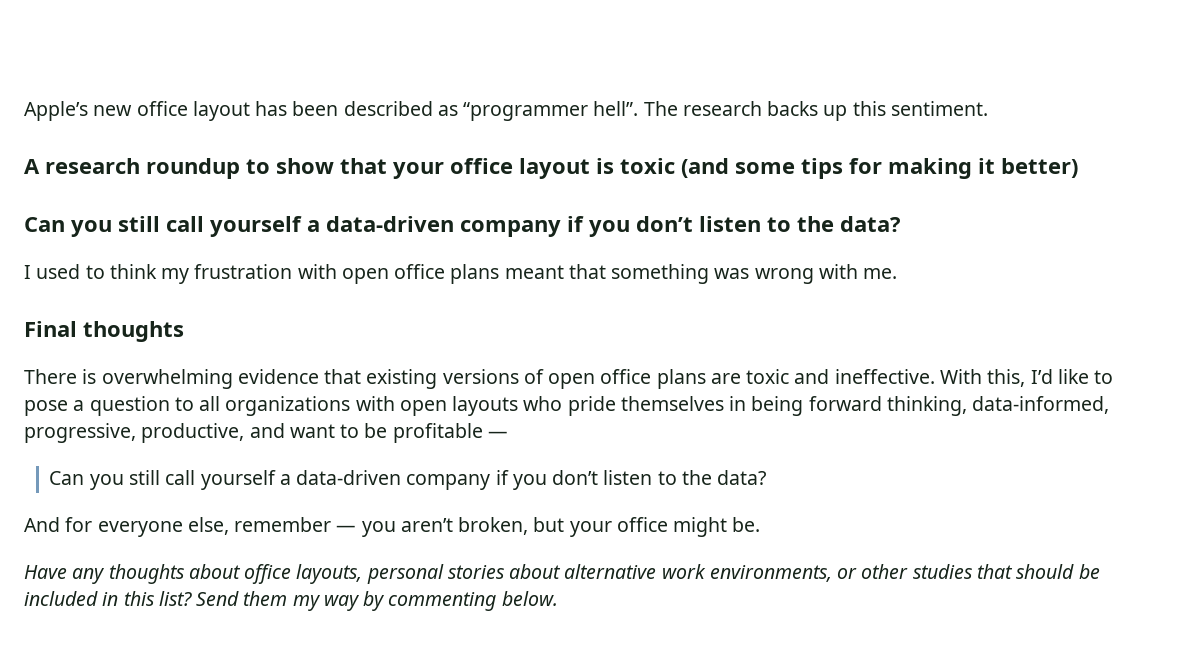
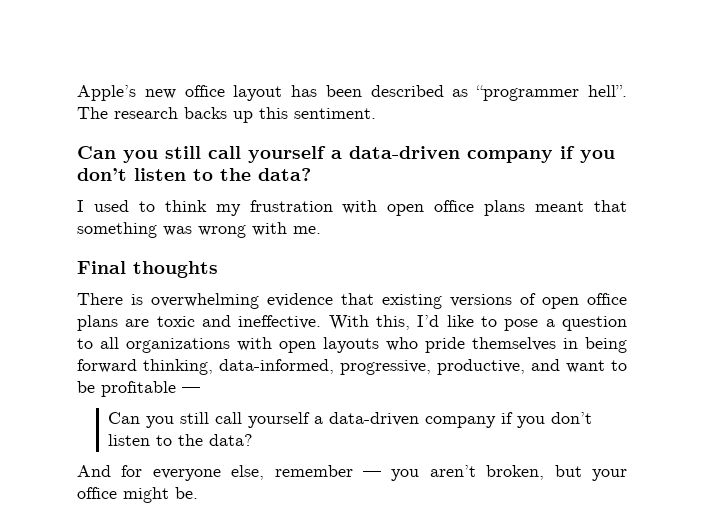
- A research roundup to show that your office layout is toxic (and some tips for making it better)
- Have any thoughts about office layouts, personal stories about alternative work environments, or other studies that should be included in this list? Send them my way by commenting below.

